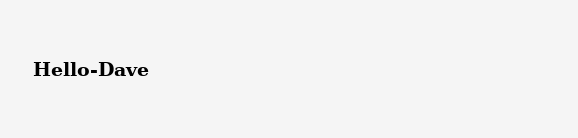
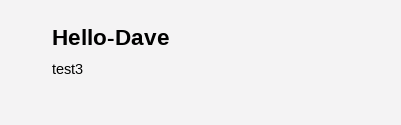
+ test3

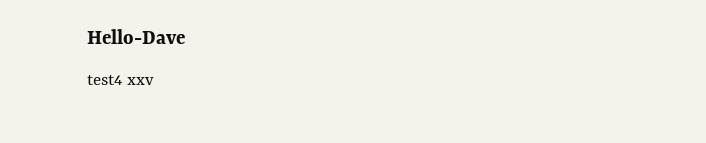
- test3
+ test4 xxv

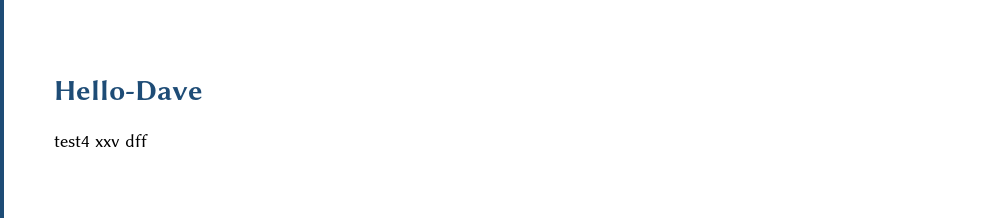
- test4 xxv
+ test4 xxv dff

